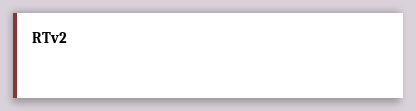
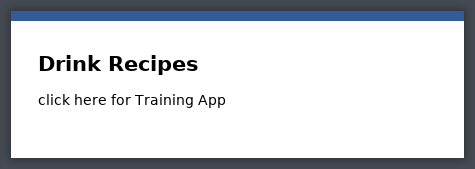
- RTv2
+ Drink Recipes
+ click here for Training App

